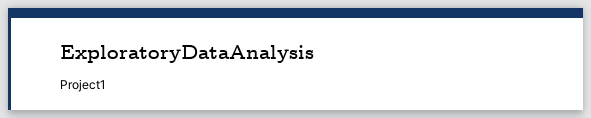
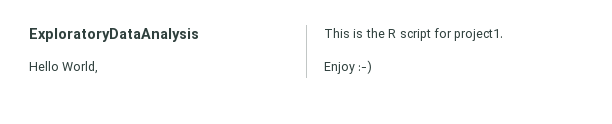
- Project1
+ Hello World,
+ This is the R script for project1.
+ Enjoy :-)

